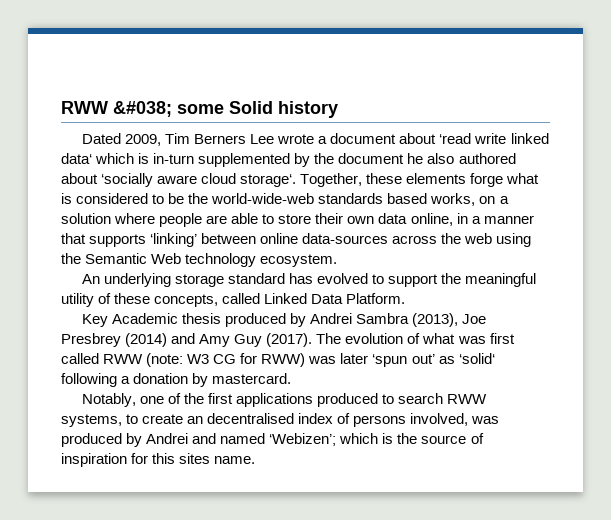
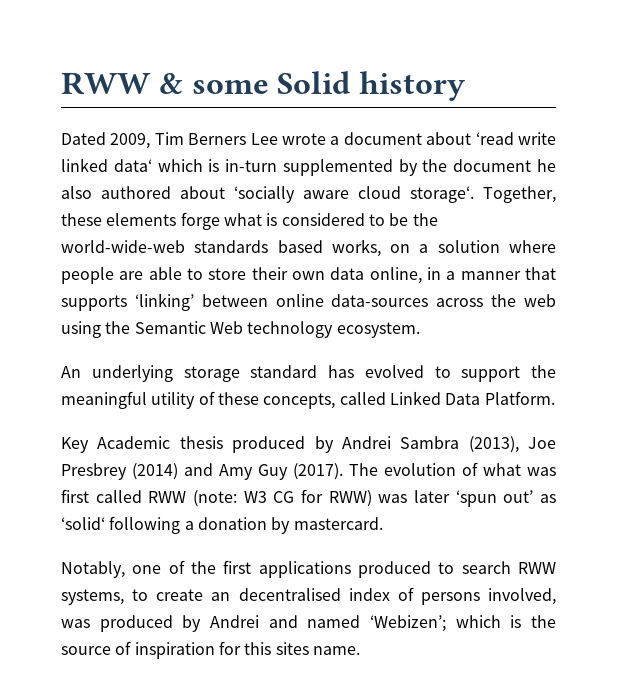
- RWW &#038; some Solid history
+ RWW & some Solid history

